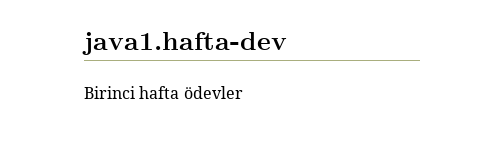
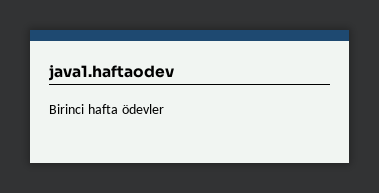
- java1.hafta-dev
+ java1.haftaodev

